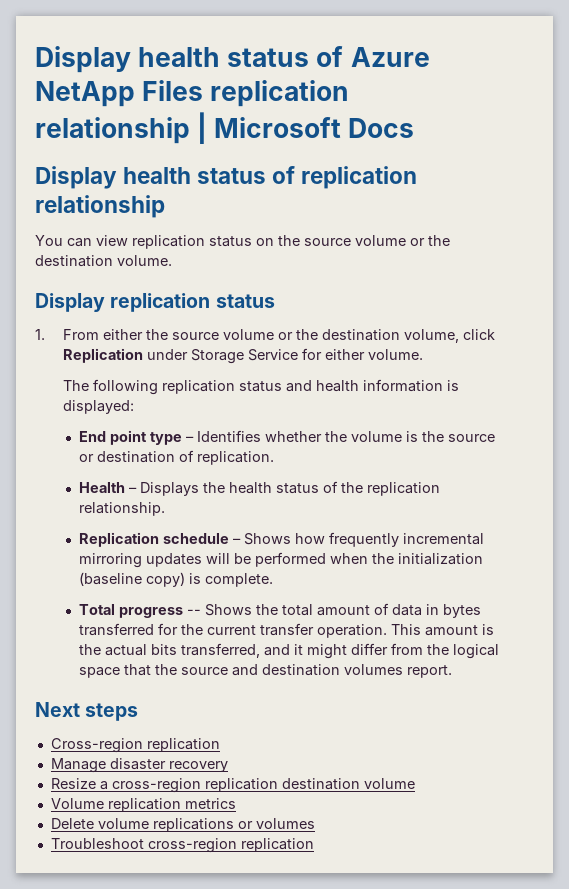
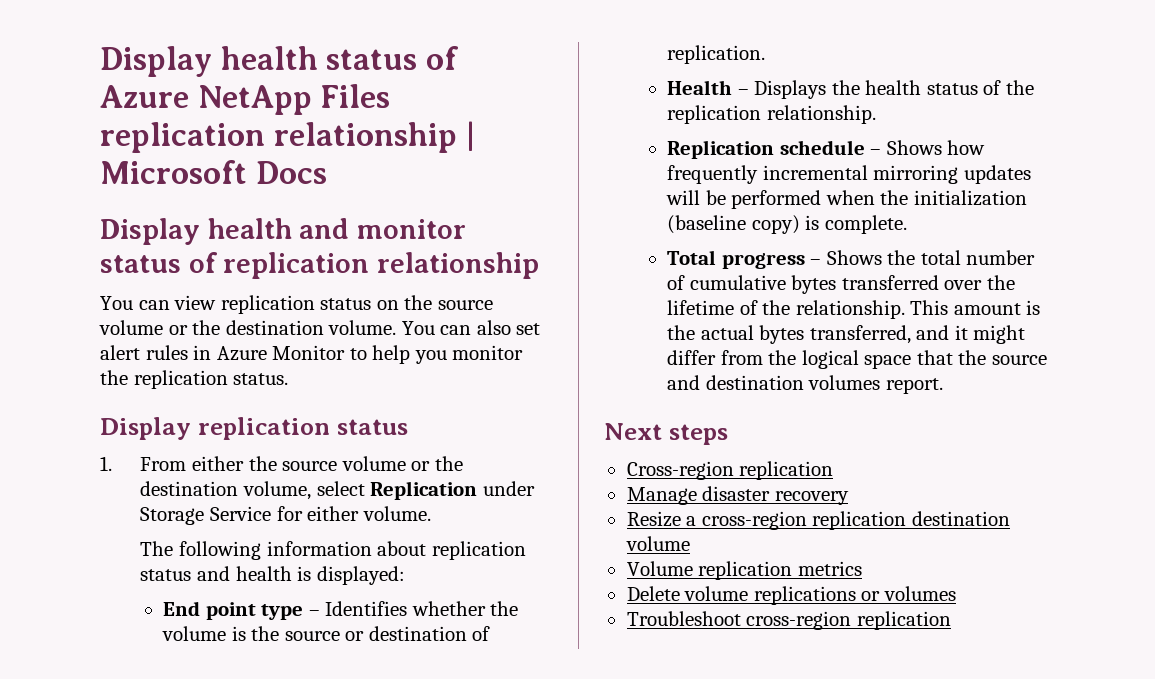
- Display health status of replication relationship
+ Display health and monitor status of replication relationship
+ You can also set alert rules in Azure Monitor to help you monitor the replication status.
- 1. From either the source volume or the destination volume, click Replication under Storage Service for either volume.
+ 1. From either the source volume or the destination volume, select Replication under Storage Service for either volume.
- The following replication status and health information is displayed:
+ The following information about replication status and health is displayed:
- Total progress -- Shows the total amount of data in bytes transferred for the current transfer operation.
+ Total progress – Shows the total number of cumulative bytes transferred over the lifetime of the relationship.
- This amount is the actual bits transferred, and it might differ from the logical space that the source and destination volumes report.
+ This amount is the actual bytes transferred, and it might differ from the logical space that the source and destination volumes report.

